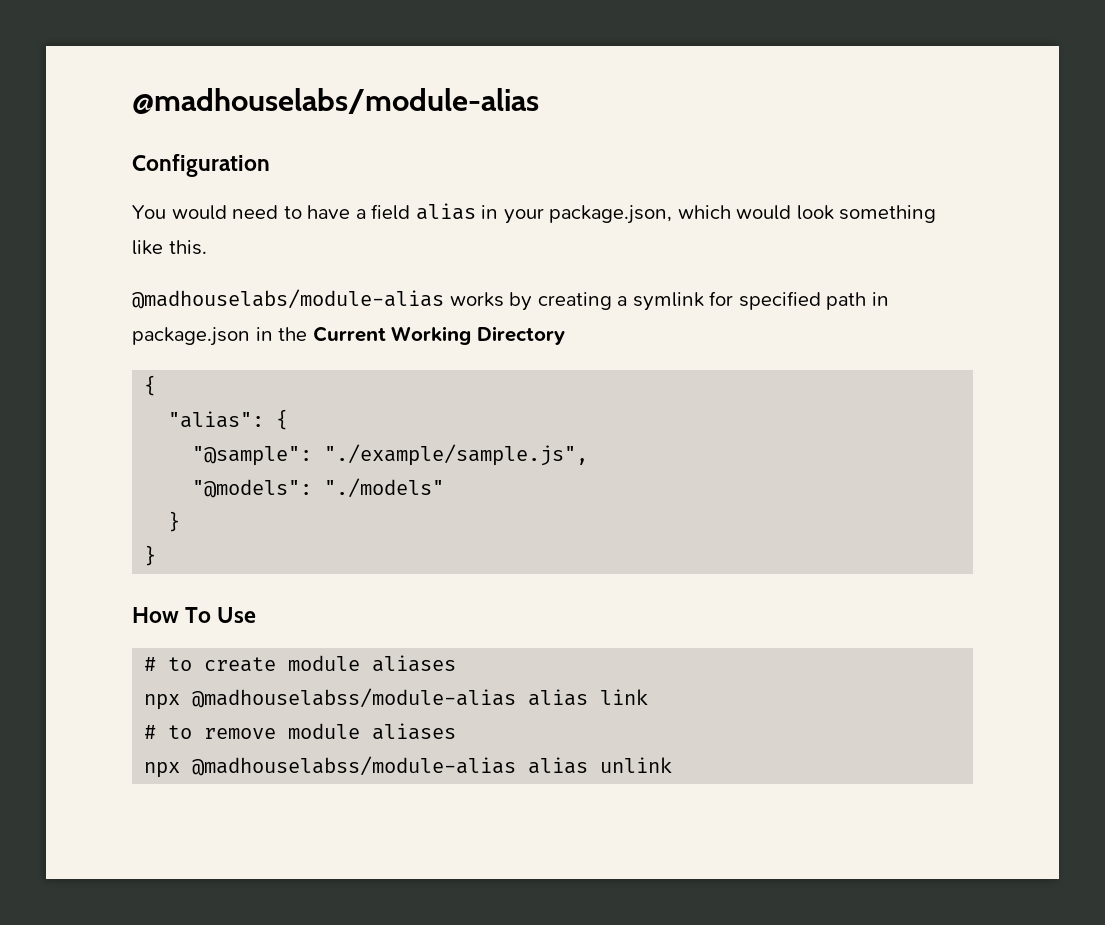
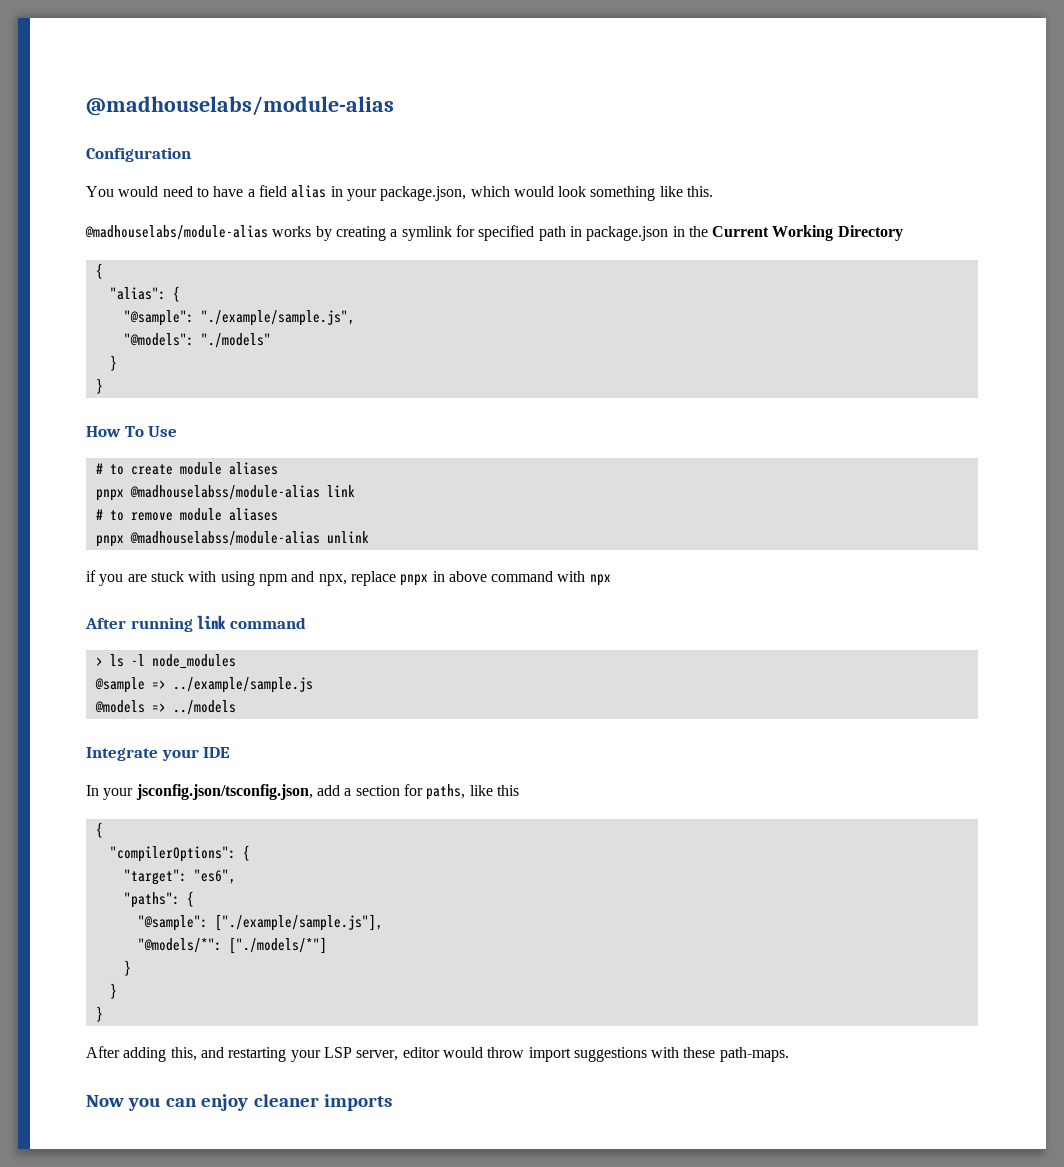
- npx @madhouselabss/module-alias alias link
+ pnpx @madhouselabss/module-alias link
- npx @madhouselabss/module-alias alias unlink
+ pnpx @madhouselabss/module-alias unlink
+ if you are stuck with using npm and npx, replace pnpx in above command with npx
+ After running link command
+ > ls -l node_modules
+ @sample => ../example/sample.js
+ @models => ../models
+ Integrate your IDE
+ In your jsconfig.json/tsconfig.json, add a section for paths, like this
+ {
+ "compilerOptions": {
+ "target": "es6",
+ "paths": {
+ "@sample": ["./example/sample.js"],
+ "@models/*": ["./models/*"]
+ }
+ }
+ }
+ After adding this, and restarting your LSP server, editor would throw import suggestions with these path-maps.
+ Now you can enjoy cleaner imports

